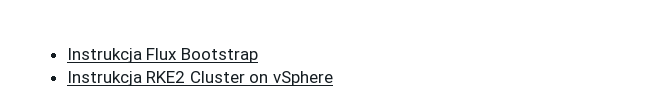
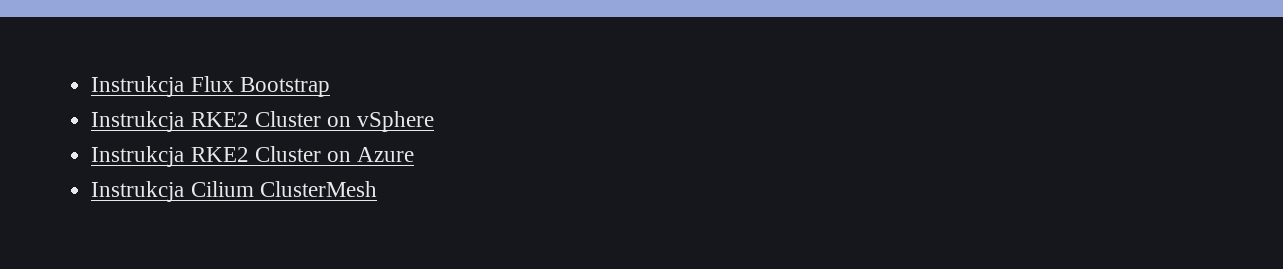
+ Instrukcja RKE2 Cluster on Azure
+ Instrukcja Cilium ClusterMesh

